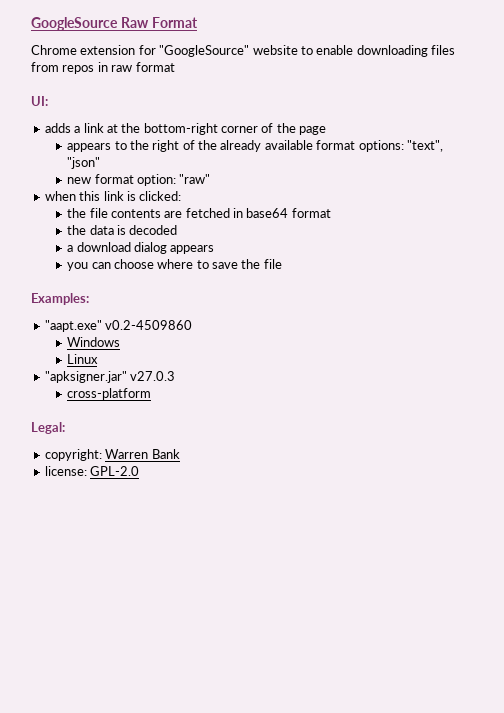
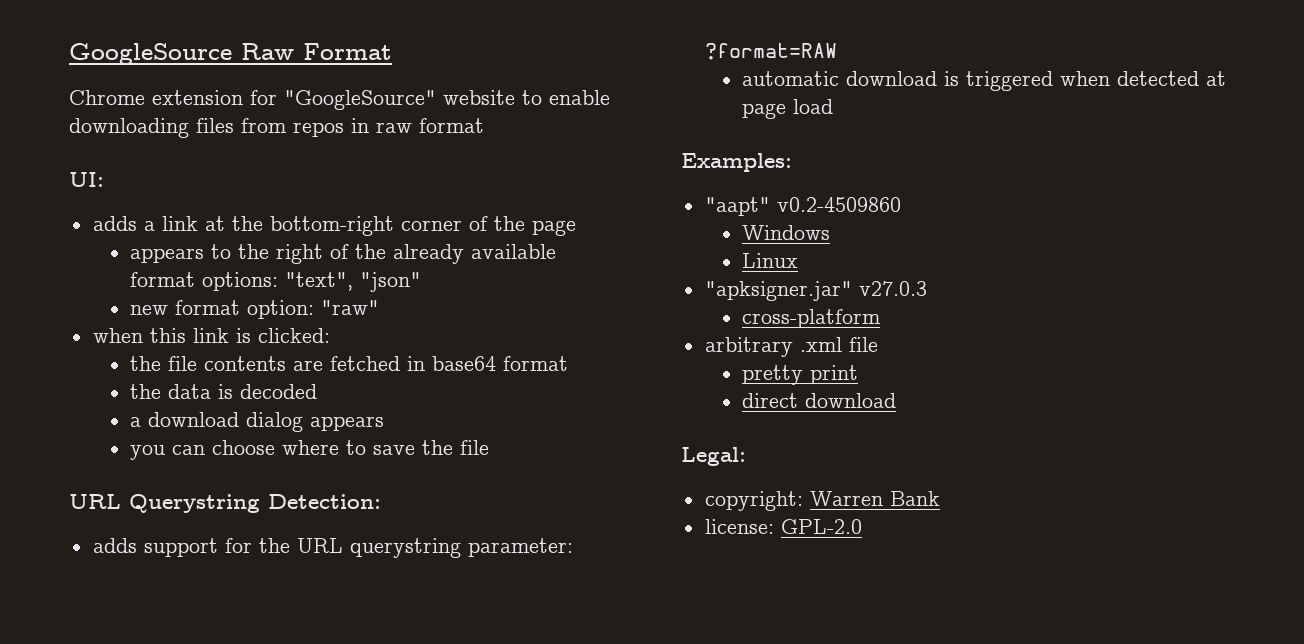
+ URL Querystring Detection:
+ adds support for the URL querystring parameter: ?format=RAW
+ automatic download is triggered when detected at page load
- "aapt.exe" v0.2-4509860
+ "aapt" v0.2-4509860
+ arbitrary .xml file
+ pretty print
+ direct download

